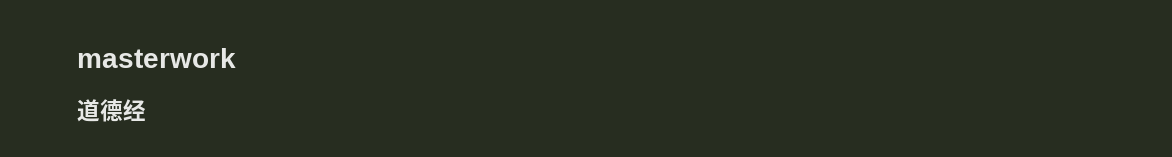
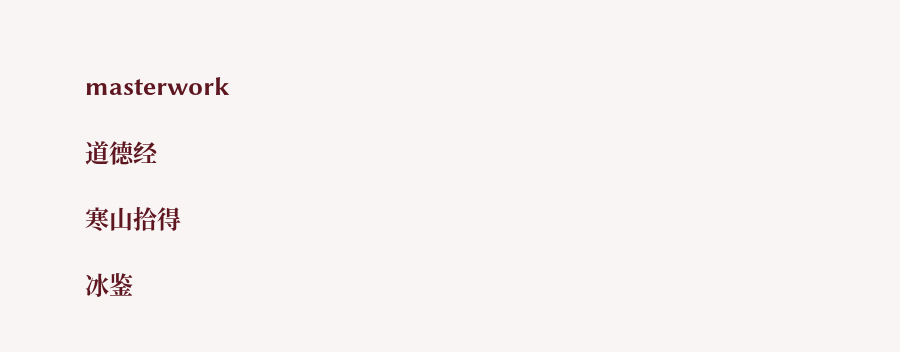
+ 寒山拾得
+ 冰鉴

